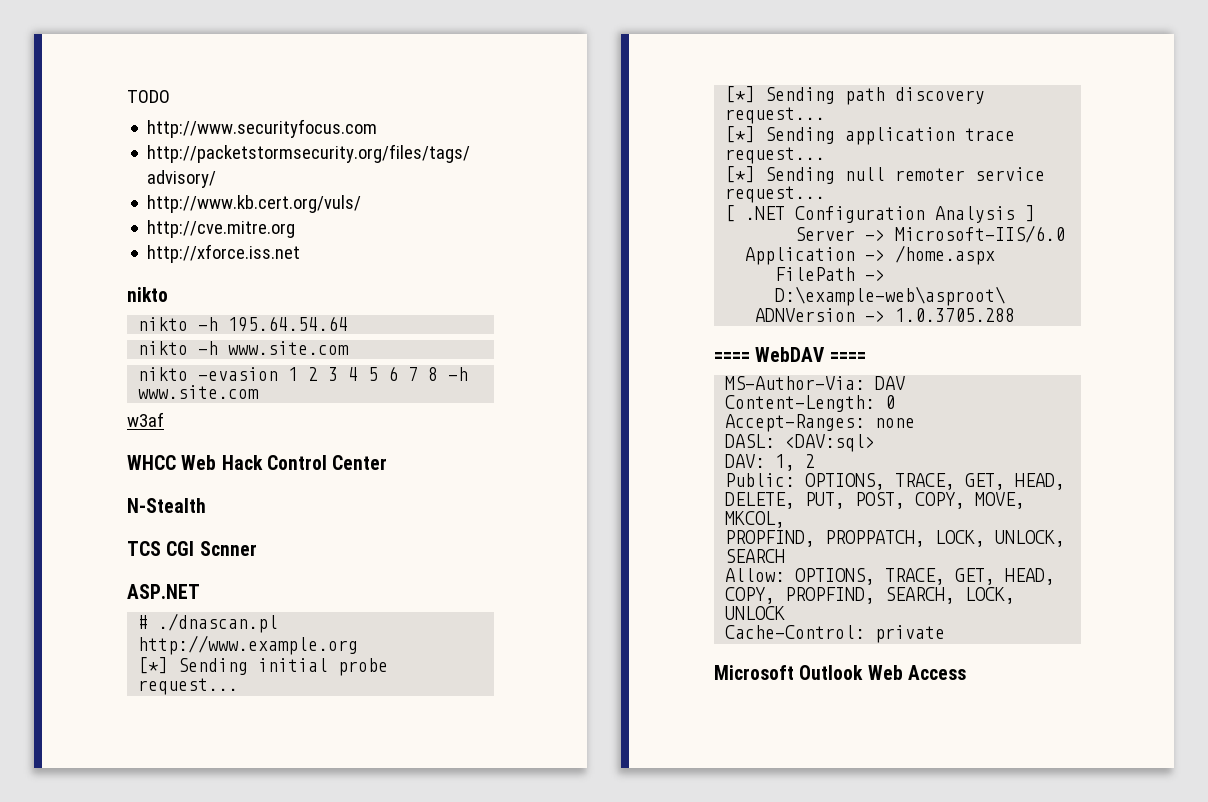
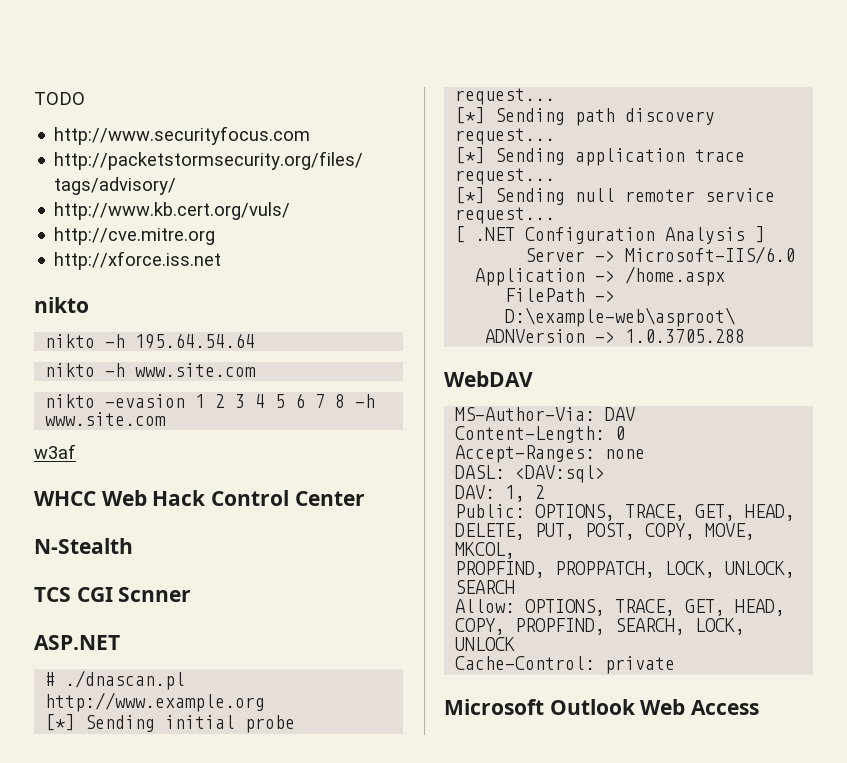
- ==== WebDAV ====
+ WebDAV

